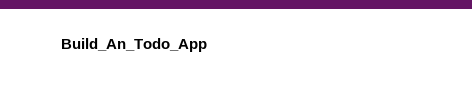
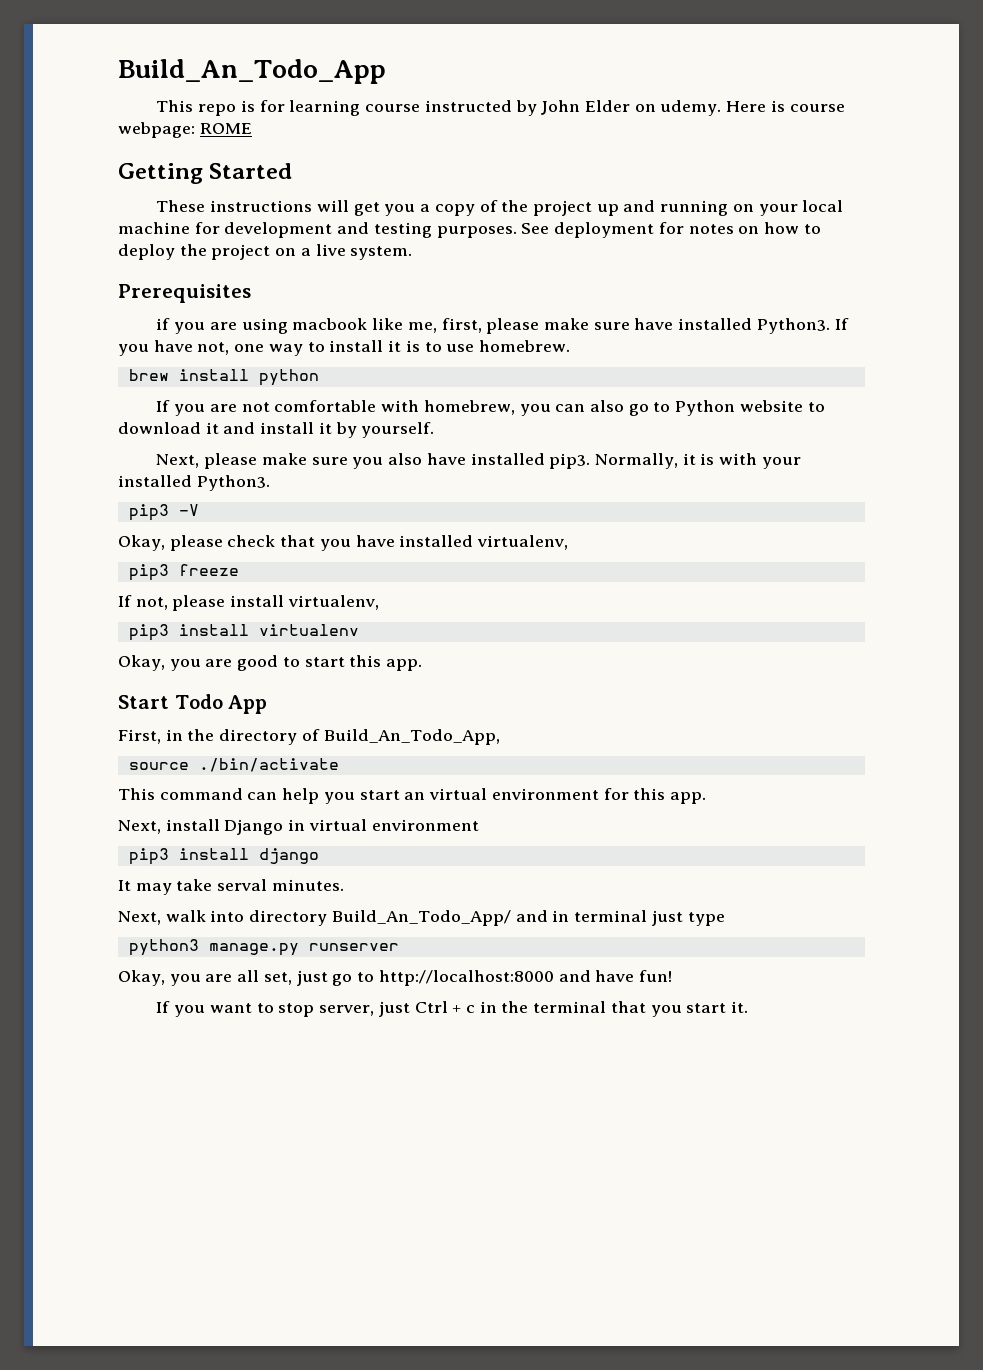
+ This repo is for learning course instructed by John Elder on udemy. Here is course webpage: ROME
+ Getting Started
+ These instructions will get you a copy of the project up and running on your local machine for development and testing purposes. See deployment for notes on how to deploy the project on a live system.
+ Prerequisites
+ if you are using macbook like me, first, please make sure have installed Python3. If you have not, one way to install it is to use homebrew.
+ brew install python
+ If you are not comfortable with homebrew, you can also go to Python website to download it and install it by yourself.
+ Next, please make sure you also have installed pip3. Normally, it is with your installed Python3.
+ pip3 -V
+ Okay, please check that you have installed virtualenv,
+ pip3 freeze
+ If not, please install virtualenv,
+ pip3 install virtualenv
+ Okay, you are good to start this app.
+ Start Todo App
+ First, in the directory of Build_An_Todo_App,
+ source ./bin/activate
+ This command can help you start an virtual environment for this app.
+ Next, install Django in virtual environment
+ pip3 install django
+ It may take serval minutes.
+ Next, walk into directory Build_An_Todo_App/ and in terminal just type
+ python3 manage.py runserver
+ Okay, you are all set, just go to http://localhost:8000 and have fun!
+ If you want to stop server, just Ctrl + c in the terminal that you start it.

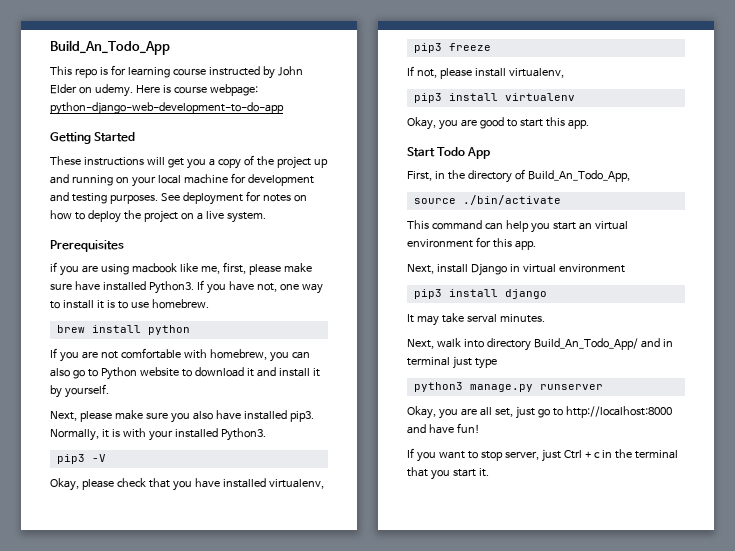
- Here is course webpage: ROME
+ Here is course webpage: python-django-web-development-to-do-app

